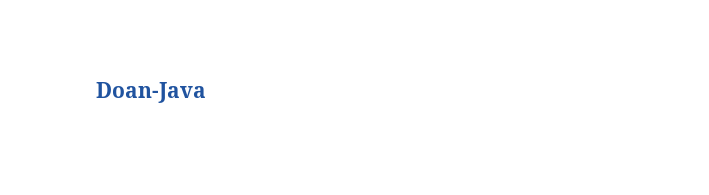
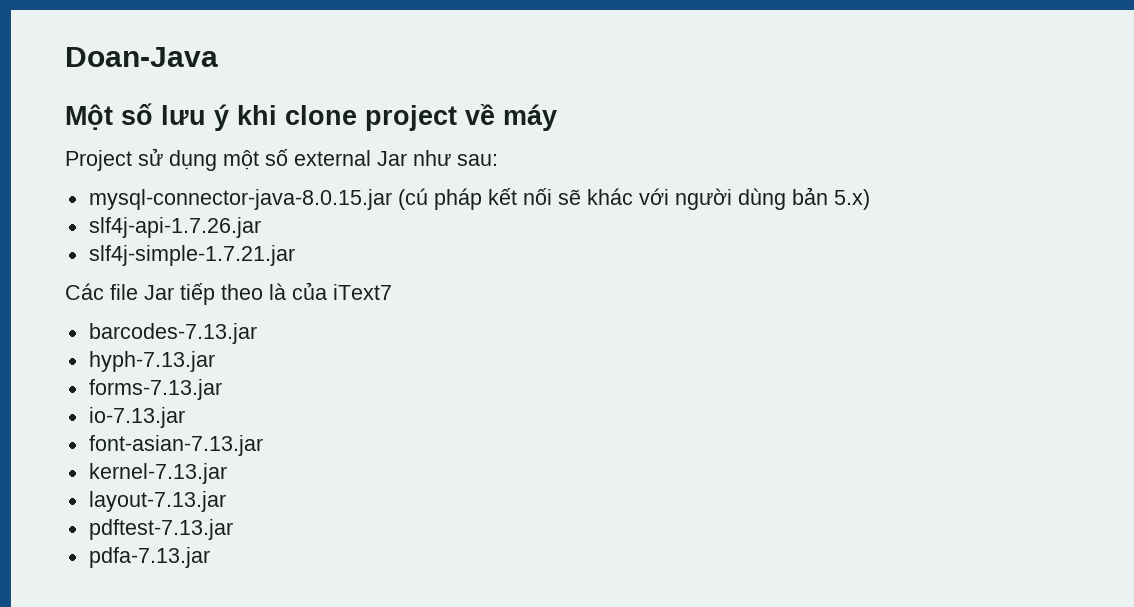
+ Một số lưu ý khi clone project về máy
+ Project sử dụng một số external Jar như sau:
+ mysql-connector-java-8.0.15.jar (cú pháp kết nối sẽ khác với người dùng bản 5.x)
+ slf4j-api-1.7.26.jar
+ slf4j-simple-1.7.21.jar
+ Các file Jar tiếp theo là của iText7
+ barcodes-7.13.jar
+ hyph-7.13.jar
+ forms-7.13.jar
+ io-7.13.jar
+ font-asian-7.13.jar
+ kernel-7.13.jar
+ layout-7.13.jar
+ pdftest-7.13.jar
+ pdfa-7.13.jar

